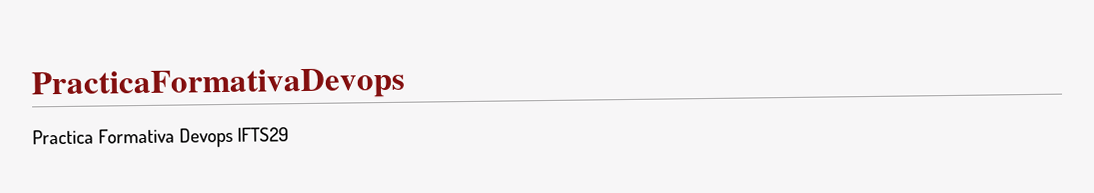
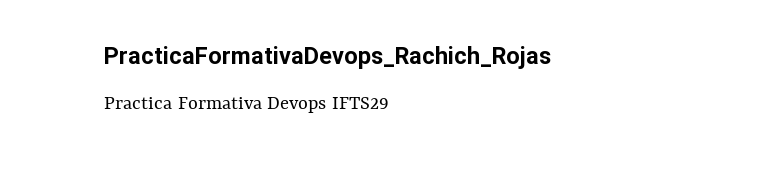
- PracticaFormativaDevops
+ PracticaFormativaDevops_Rachich_Rojas

